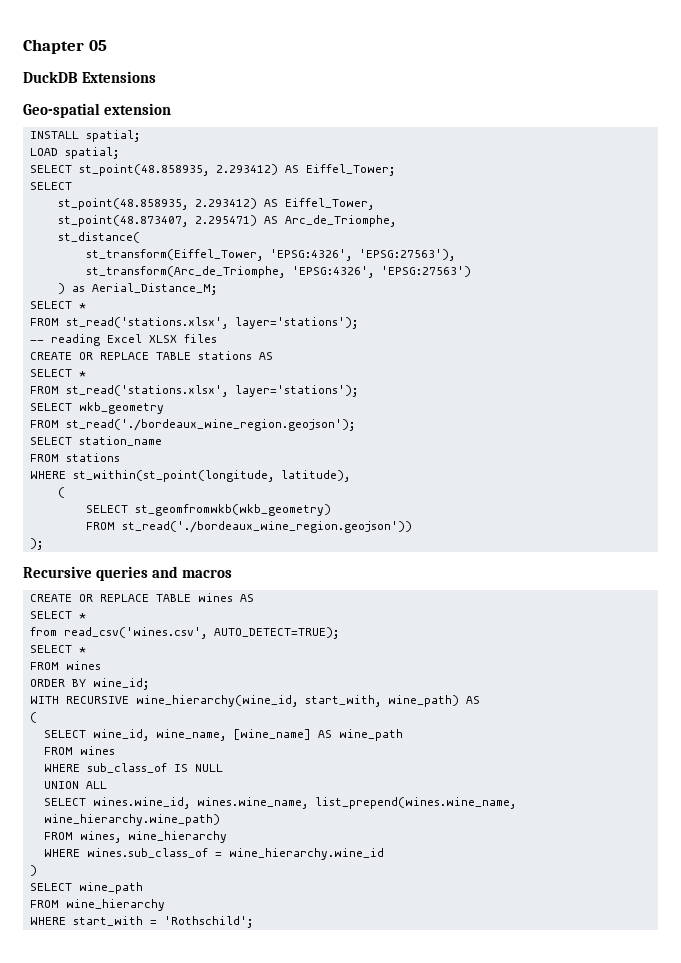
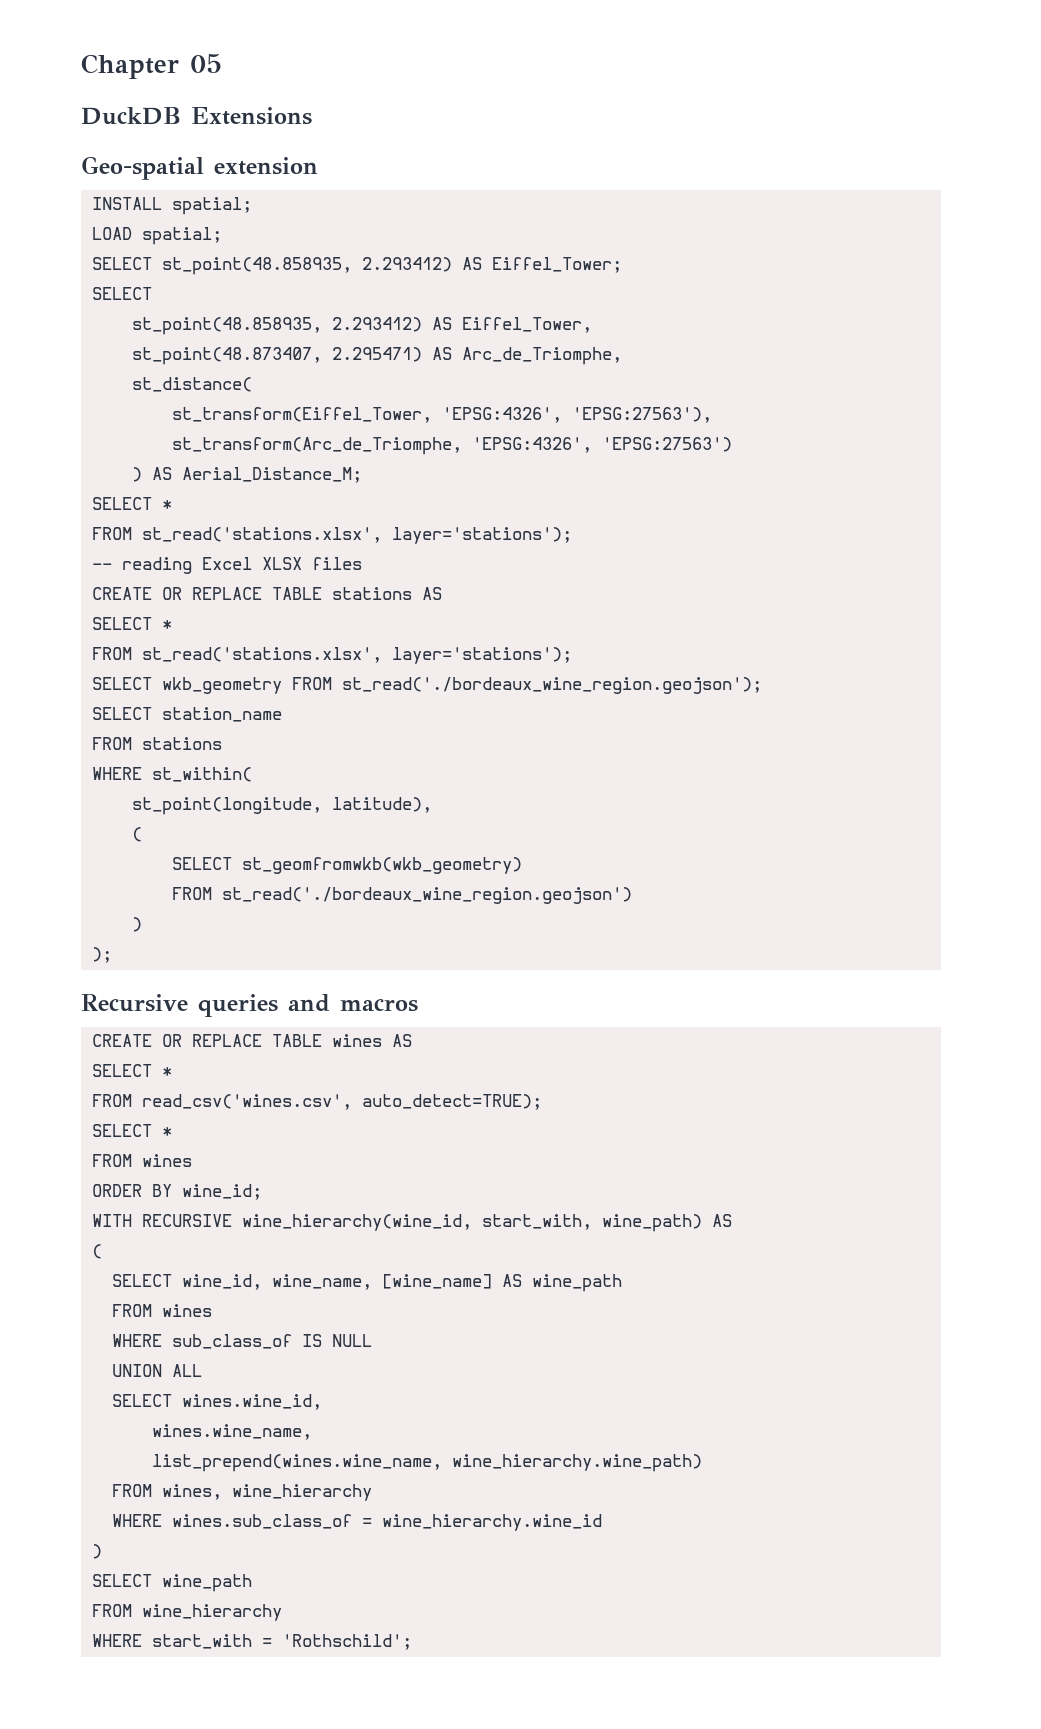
- ) as Aerial_Distance_M;
+ ) AS Aerial_Distance_M;
- SELECT wkb_geometry
- FROM st_read('./bordeaux_wine_region.geojson');
+ SELECT wkb_geometry FROM st_read('./bordeaux_wine_region.geojson');
- WHERE st_within(st_point(longitude, latitude),
+ WHERE st_within(
+ st_point(longitude, latitude),
- FROM st_read('./bordeaux_wine_region.geojson'))
+ FROM st_read('./bordeaux_wine_region.geojson')
+ )
- from read_csv('wines.csv', AUTO_DETECT=TRUE);
+ FROM read_csv('wines.csv', auto_detect=TRUE);
- SELECT wines.wine_id, wines.wine_name, list_prepend(wines.wine_name, wine_hierarchy.wine_path)
+ SELECT wines.wine_id,
+ wines.wine_name,
+ list_prepend(wines.wine_name, wine_hierarchy.wine_path)

